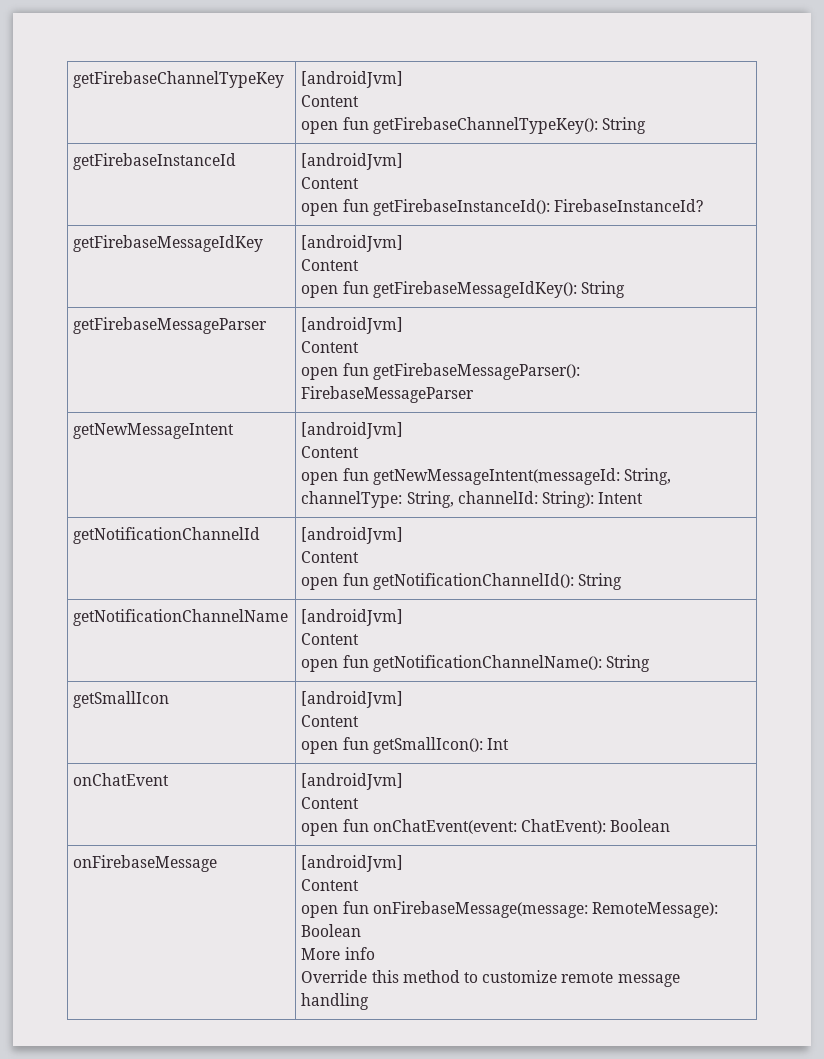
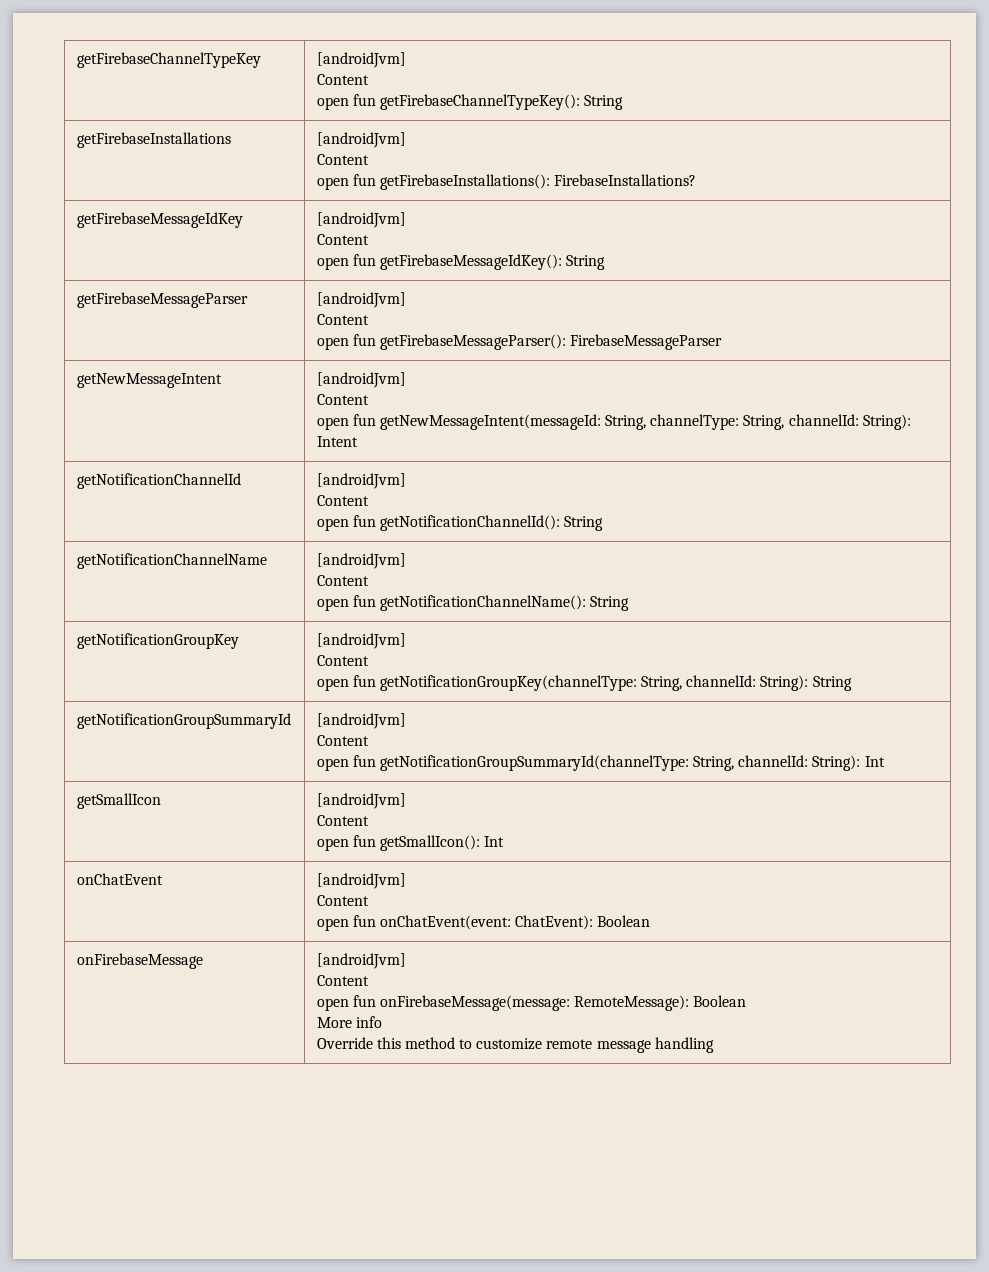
- getFirebaseInstanceId | [androidJvm]
+ getFirebaseInstallations | [androidJvm]
  Content
- open fun getFirebaseInstanceId(): FirebaseInstanceId?
+ open fun getFirebaseInstallations(): FirebaseInstallations?
+ getNotificationGroupKey | [androidJvm]
+ Content
+ open fun getNotificationGroupKey(channelType: String, channelId: String): String
+ getNotificationGroupSummaryId | [androidJvm]
+ Content
+ open fun getNotificationGroupSummaryId(channelType: String, channelId: String): Int

